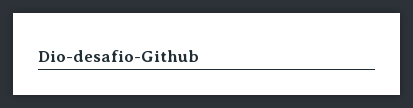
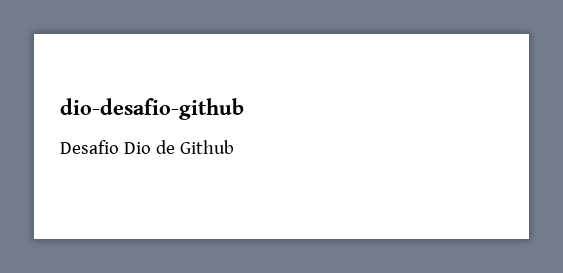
- Dio-desafio-Github
+ dio-desafio-github
+ Desafio Dio de Github

